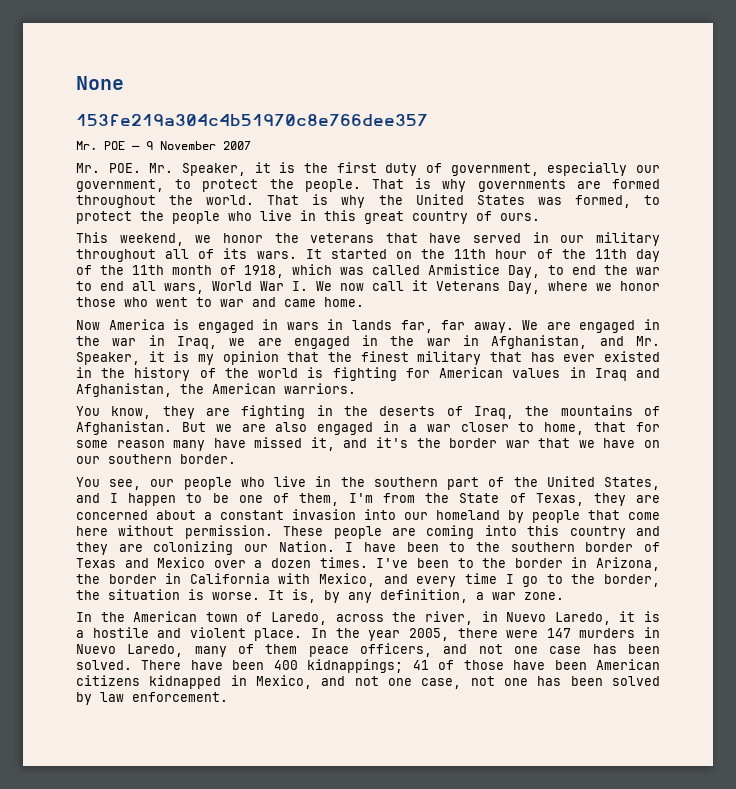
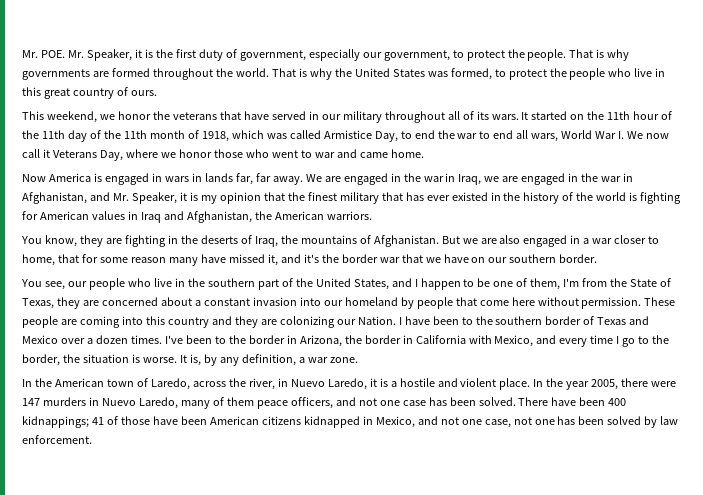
- None
- 153fe219a304c4b51970c8e766dee357
- Mr. POE — 9 November 2007

